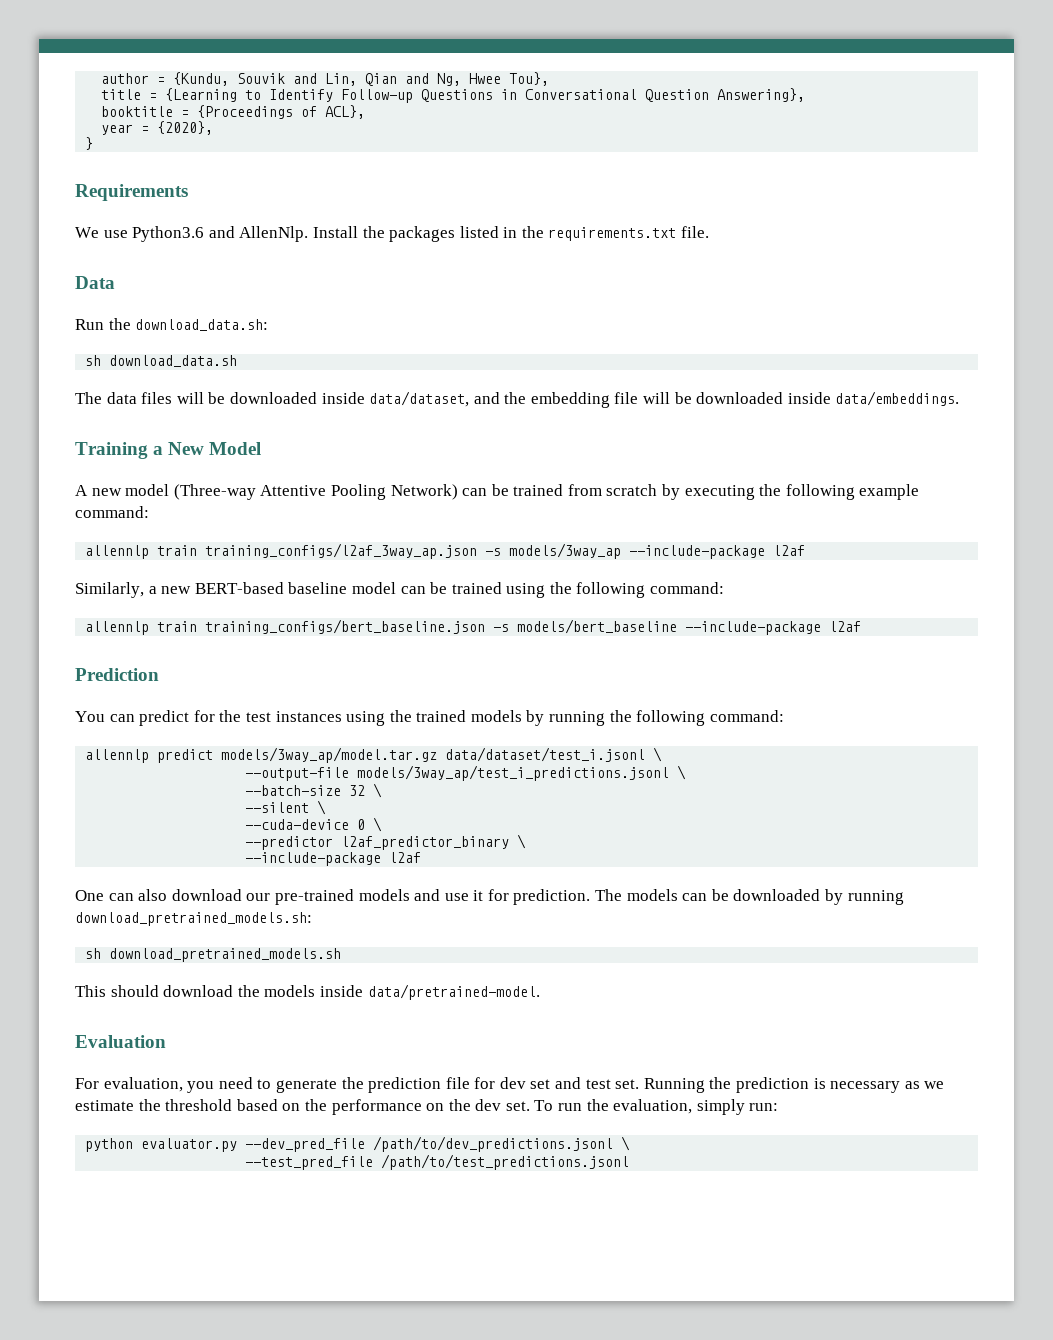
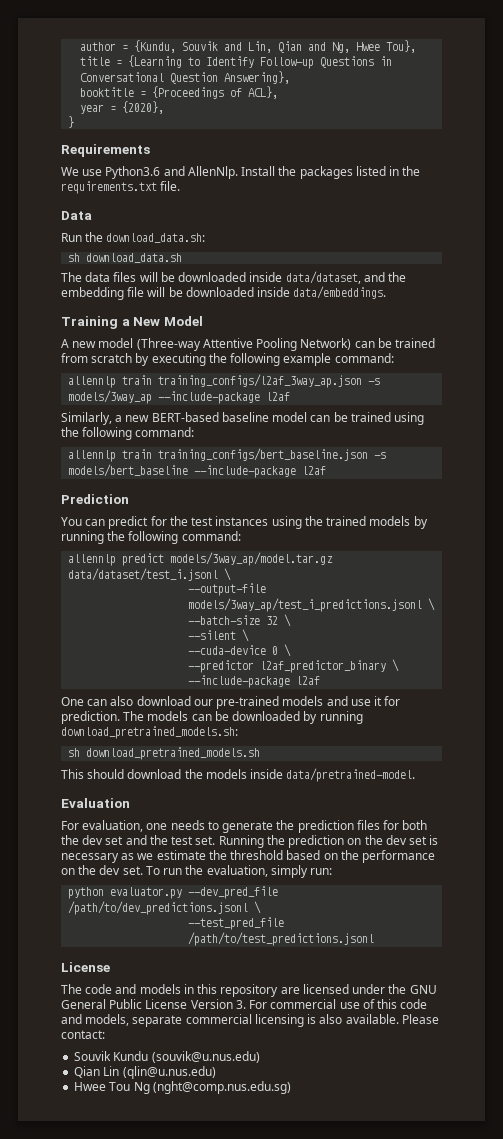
- For evaluation, you need to generate the prediction file for dev set and test set.
+ For evaluation, one needs to generate the prediction files for both the dev set and the test set.
- Running the prediction is necessary as we estimate the threshold based on the performance on the dev set.
+ Running the prediction on the dev set is necessary as we estimate the threshold based on the performance on the dev set.
  --test_pred_file /path/to/test_predictions.jsonl
+ License
+ The code and models in this repository are licensed under the GNU General Public License Version 3. For commercial use of this code and models, separate commercial licensing is also available. Please contact:
+ Souvik Kundu (souvik@u.nus.edu)
+ Qian Lin (qlin@u.nus.edu)
+ Hwee Tou Ng (nght@comp.nus.edu.sg)

